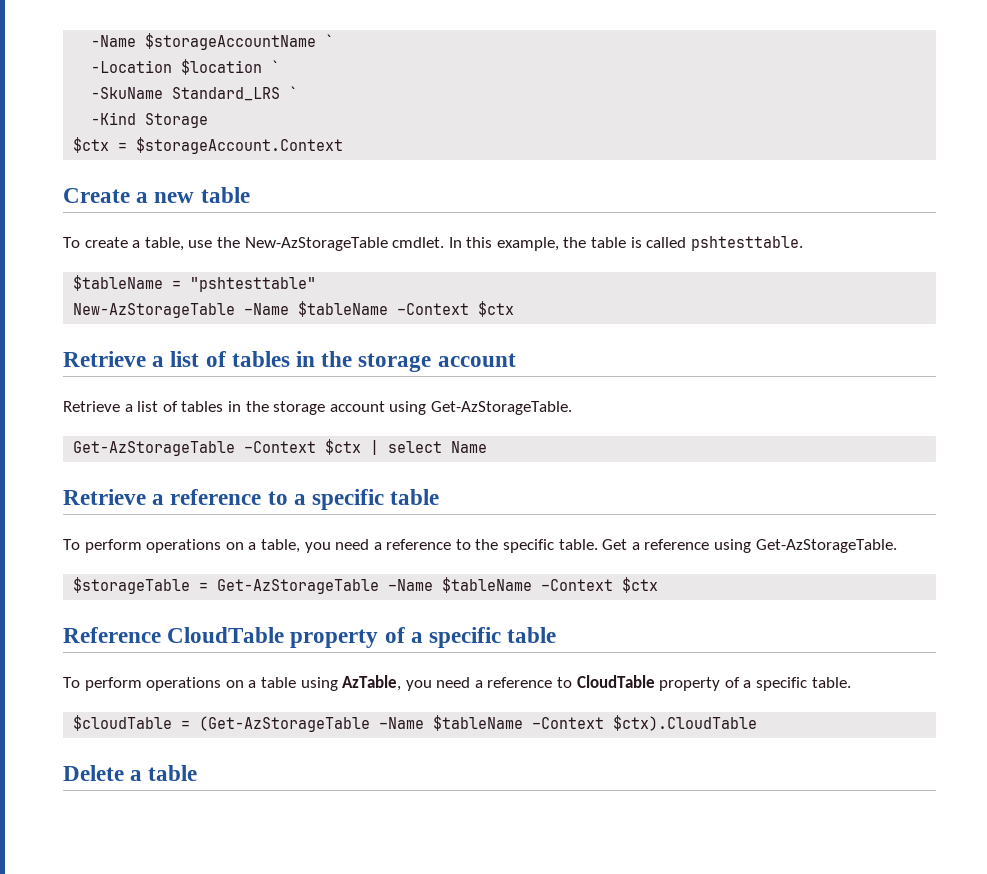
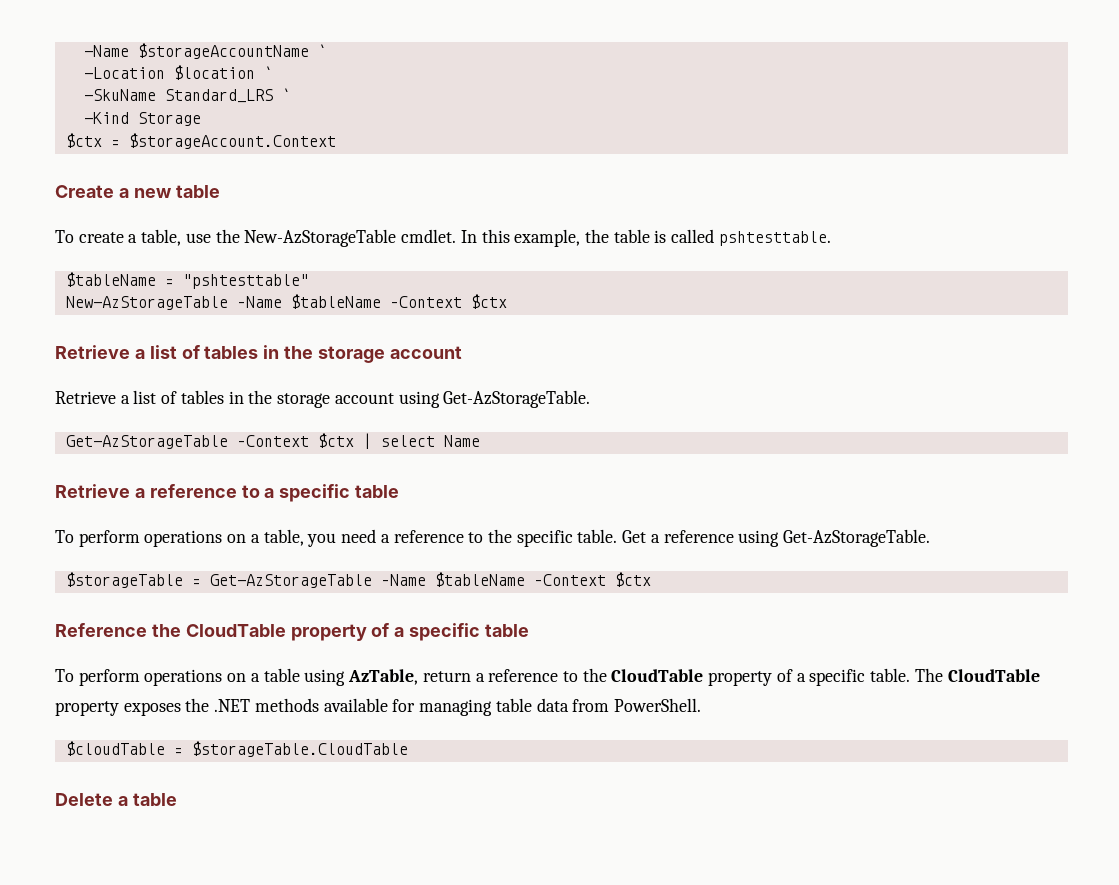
- Reference CloudTable property of a specific table
+ Reference the CloudTable property of a specific table
- To perform operations on a table using AzTable, you need a reference to CloudTable property of a specific table.
- $cloudTable = (Get-AzStorageTable –Name $tableName –Context $ctx).CloudTable
+ To perform operations on a table using AzTable, return a reference to the CloudTable property of a specific table. The CloudTable property exposes the .NET methods available for managing table data from PowerShell.
+ $cloudTable = $storageTable.CloudTable

